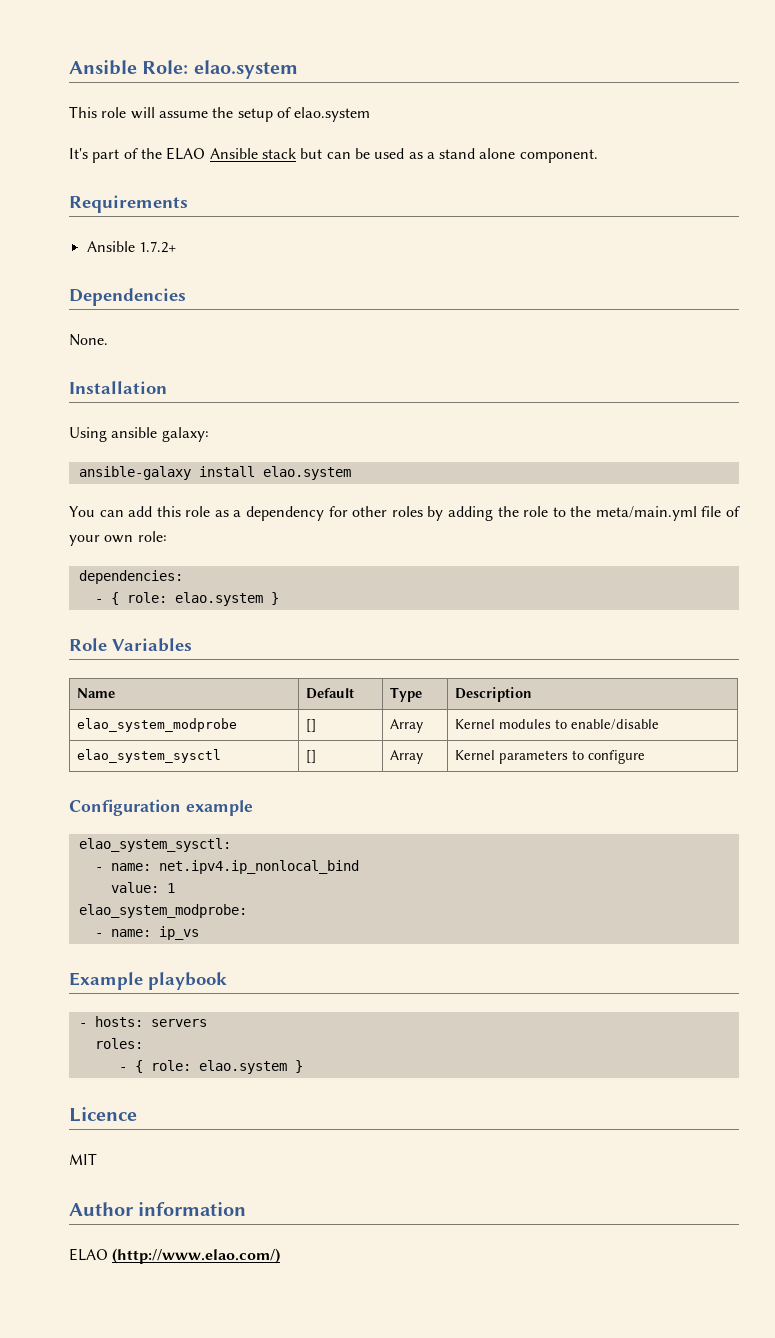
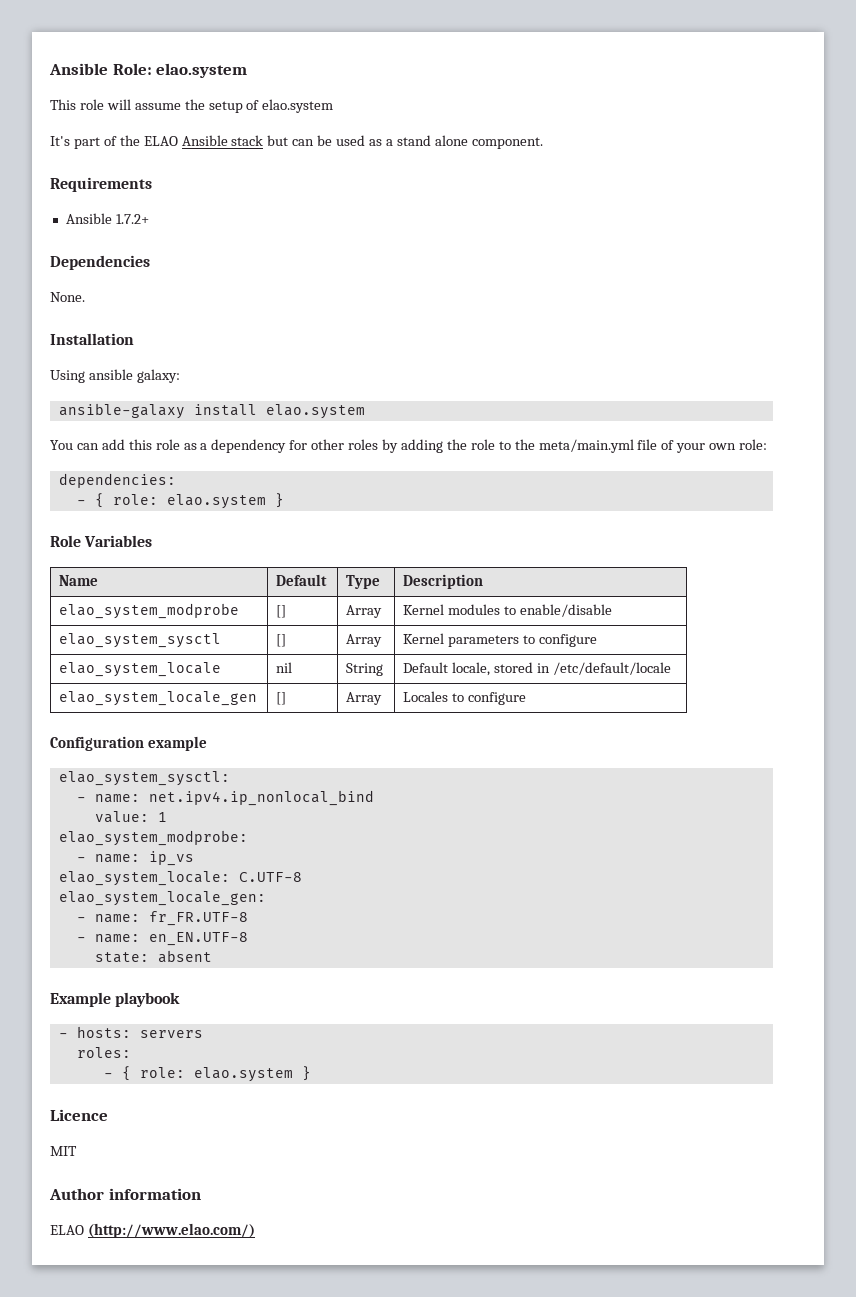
+ elao_system_locale | nil | String | Default locale, stored in /etc/default/locale
+ elao_system_locale_gen | [] | Array | Locales to configure
+ elao_system_locale: C.UTF-8
+ elao_system_locale_gen:
+ - name: fr_FR.UTF-8
+ - name: en_EN.UTF-8
+ state: absent

